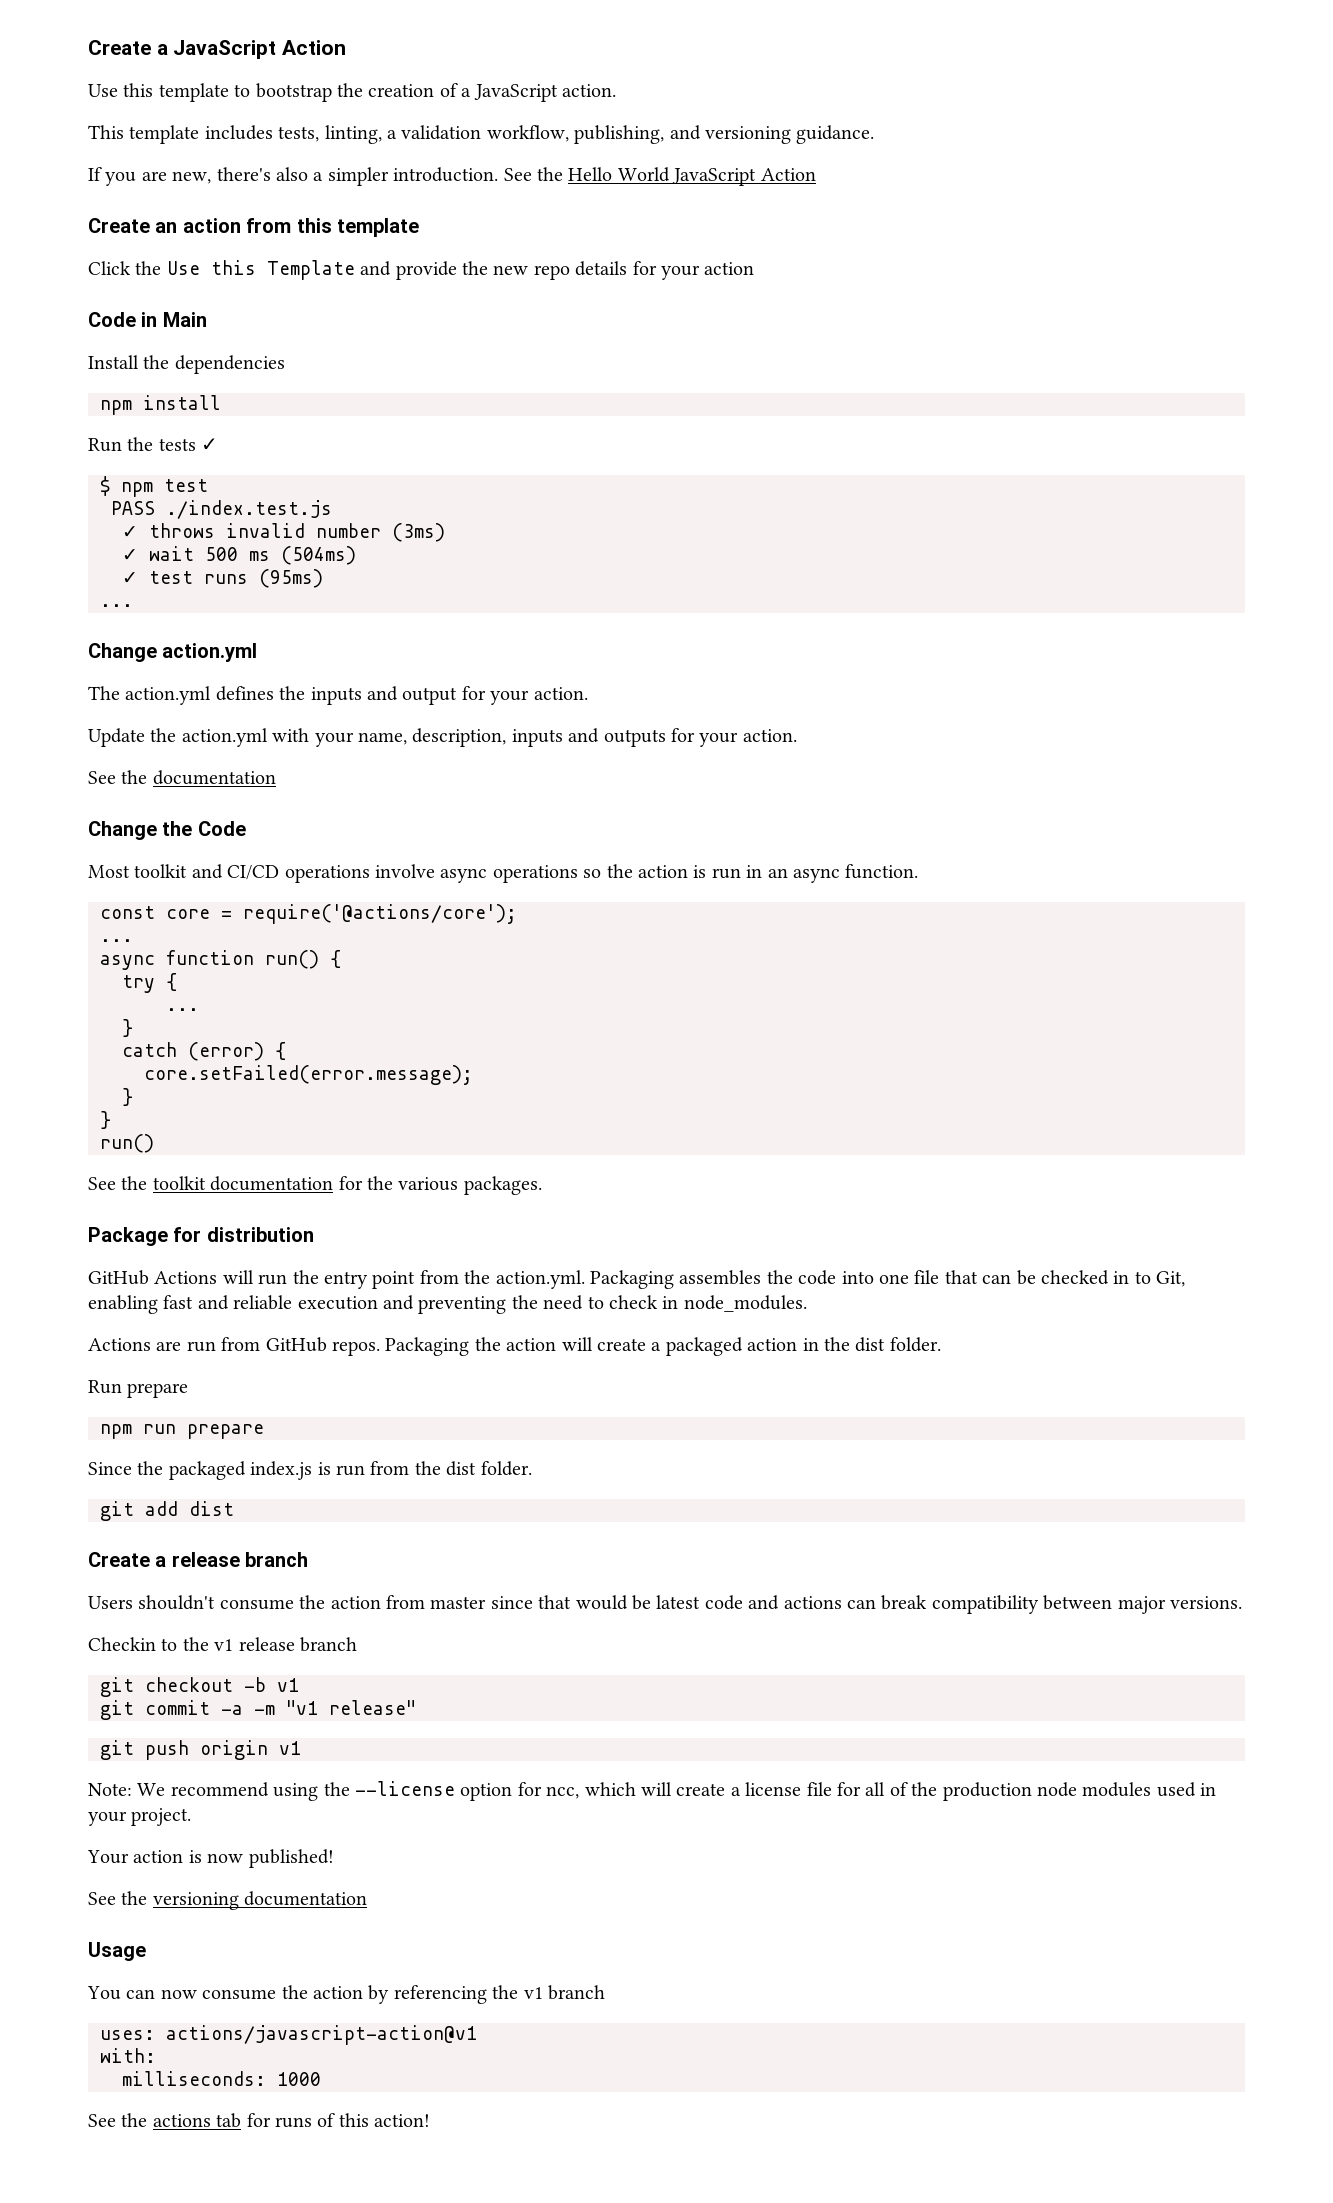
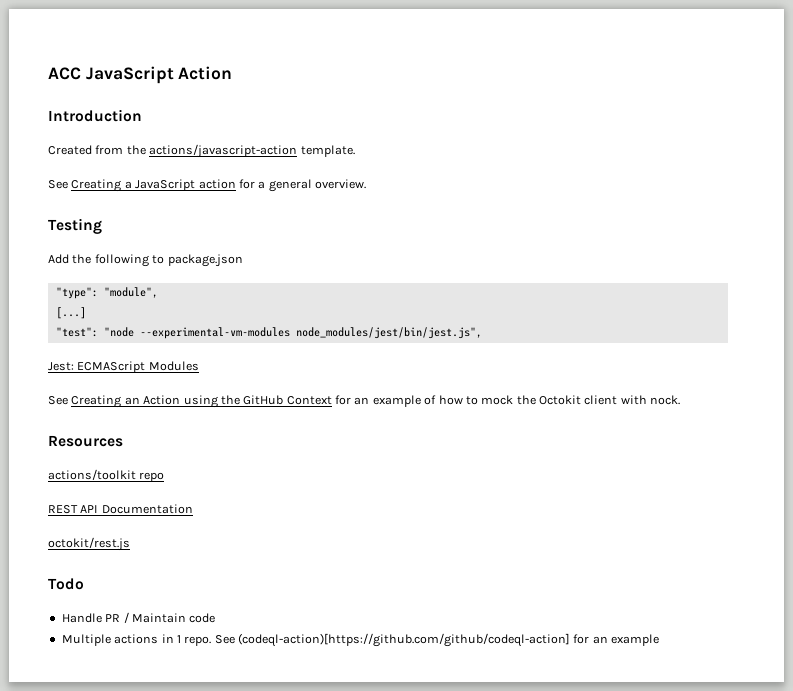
- Create a JavaScript Action
- Use this template to bootstrap the creation of a JavaScript action.
- This template includes tests, linting, a validation workflow, publishing, and versioning guidance.
- If you are new, there's also a simpler introduction. See the Hello World JavaScript Action
- Create an action from this template
- Click the Use this Template and provide the new repo details for your action
- Code in Main
- Install the dependencies
- npm install
- Run the tests ✓
- $ npm test
- PASS ./index.test.js
- ✓ throws invalid number (3ms)
- ✓ wait 500 ms (504ms)
- ✓ test runs (95ms)
- ...
- Change action.yml
- The action.yml defines the inputs and output for your action.
- Update the action.yml with your name, description, inputs and outputs for your action.
- See the documentation
- Change the Code
- Most toolkit and CI/CD operations involve async operations so the action is run in an async function.
- const core = require('@actions/core');
- ...
- async function run() {
- try {
- ...
- }
- catch (error) {
- core.setFailed(error.message);
- }
- }
- run()
- See the toolkit documentation for the various packages.
- Package for distribution
- GitHub Actions will run the entry point from the action.yml. Packaging assembles the code into one file that can be checked in to Git, enabling fast and reliable execution and preventing the need to check in node_modules.
- Actions are run from GitHub repos. Packaging the action will create a packaged action in the dist folder.
- Run prepare
- npm run prepare
- Since the packaged index.js is run from the dist folder.
- git add dist
- Create a release branch
- Users shouldn't consume the action from master since that would be latest code and actions can break compatibility between major versions.
- Checkin to the v1 release branch
- git checkout -b v1
- git commit -a -m "v1 release"
- git push origin v1
- Note: We recommend using the --license option for ncc, which will create a license file for all of the production node modules used in your project.
- Your action is now published!
- See the versioning documentation
- Usage
- You can now consume the action by referencing the v1 branch
- uses: actions/javascript-action@v1
- with:
- milliseconds: 1000
- See the actions tab for runs of this action!
+ ACC JavaScript Action
+ Introduction
+ Created from the actions/javascript-action template.
+ See Creating a JavaScript action for a general overview.
+ Testing
+ Add the following to package.json
+ "type": "module",
+ [...]
+ "test": "node --experimental-vm-modules node_modules/jest/bin/jest.js",
+ Jest: ECMAScript Modules
+ See Creating an Action using the GitHub Context for an example of how to mock the Octokit client with nock.
+ Resources
+ actions/toolkit repo
+ REST API Documentation
+ octokit/rest.js
+ Todo
+ Handle PR / Maintain code
+ Multiple actions in 1 repo. See (codeql-action)[https://github.com/github/codeql-action] for an example

